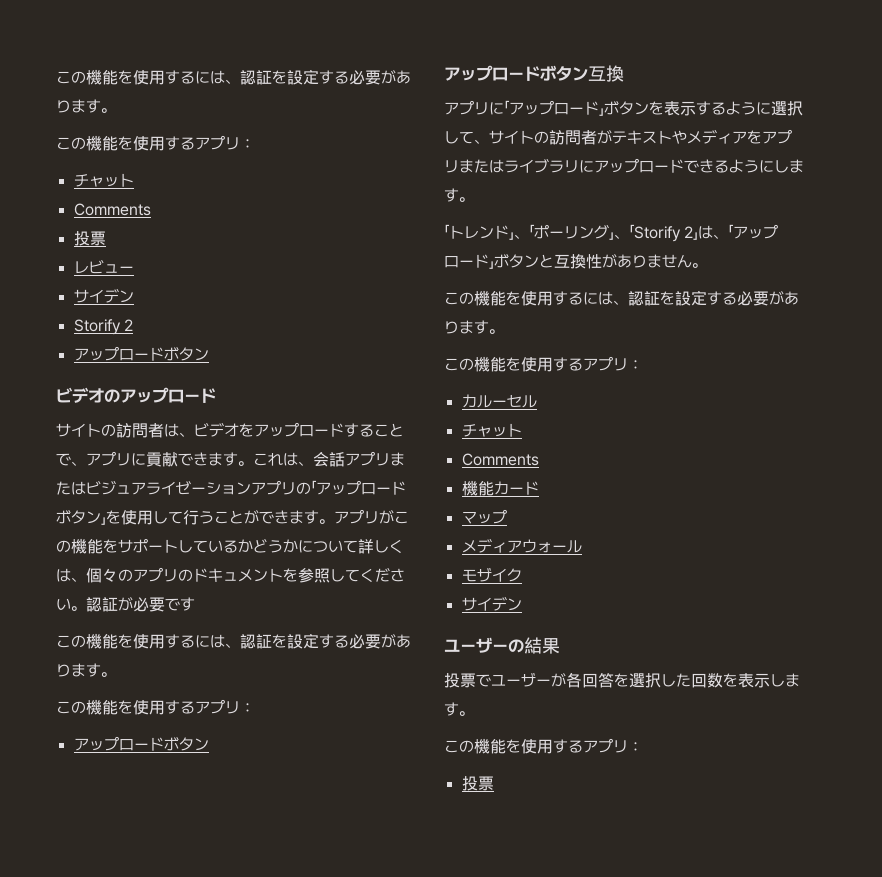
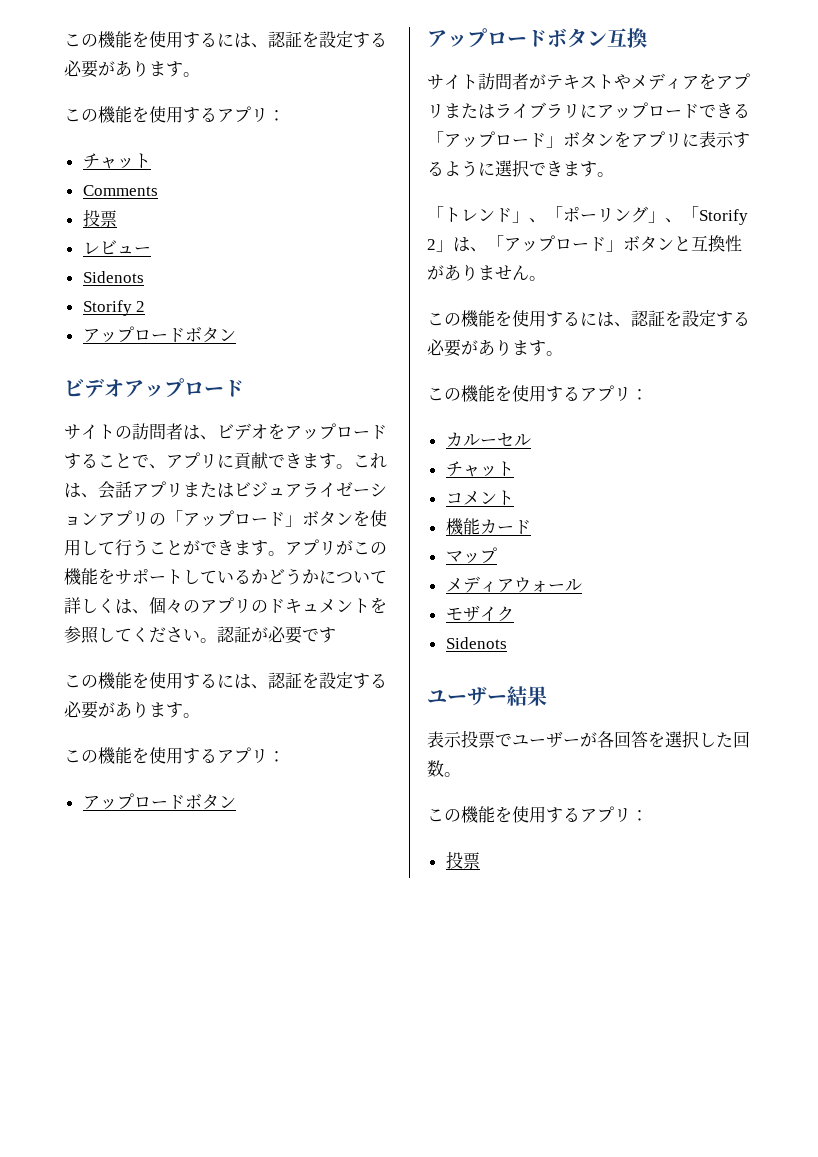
  レビュー
- サイデン
+ Sidenots
- ビデオのアップロード
+ ビデオアップロード
- これは、会話アプリまたはビジュアライゼーションアプリの「アップロードボタン」を使用して行うことができます。
+ これは、会話アプリまたはビジュアライゼーションアプリの「アップロード」ボタンを使用して行うことができます。
- アプリに「アップロード」ボタンを表示するように選択して、サイトの訪問者がテキストやメディアをアプリまたはライブラリにアップロードできるようにします。
+ サイト訪問者がテキストやメディアをアプリまたはライブラリにアップロードできる「アップロード」ボタンをアプリに表示するように選択できます。
  カルーセル
  チャット
- Comments
+ コメント
  モザイク
- サイデン
- ユーザーの結果
+ Sidenots
+ ユーザー結果
- 投票でユーザーが各回答を選択した回数を表示します。
+ 表示投票でユーザーが各回答を選択した回数。

